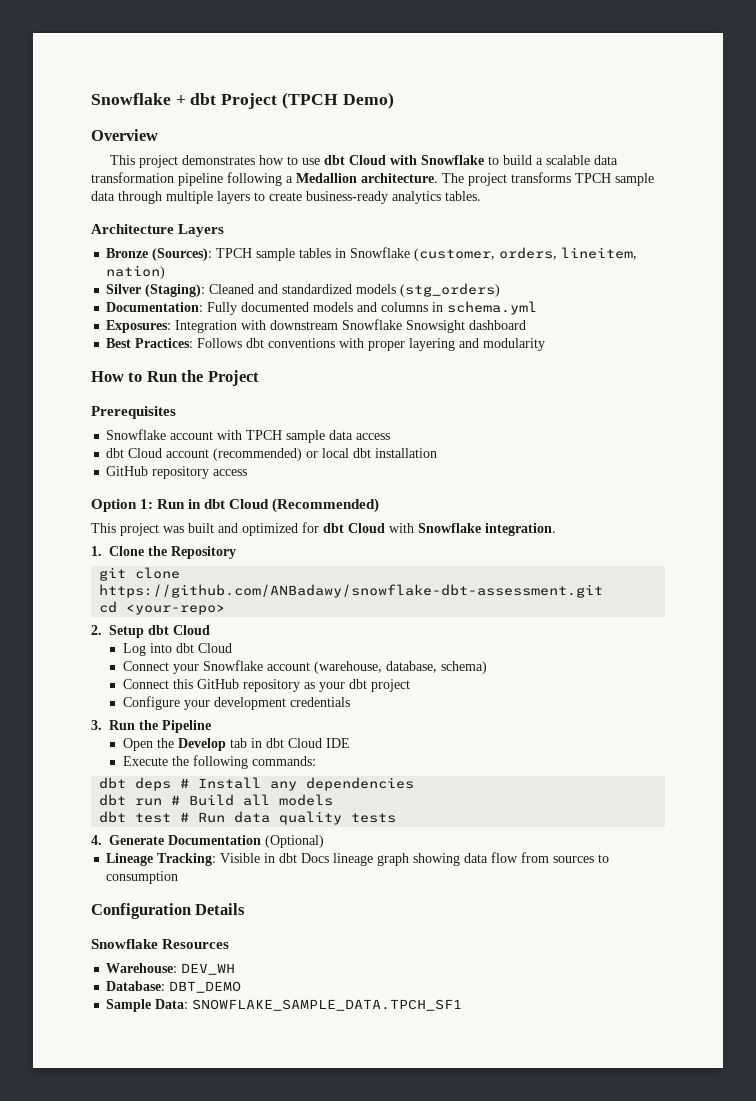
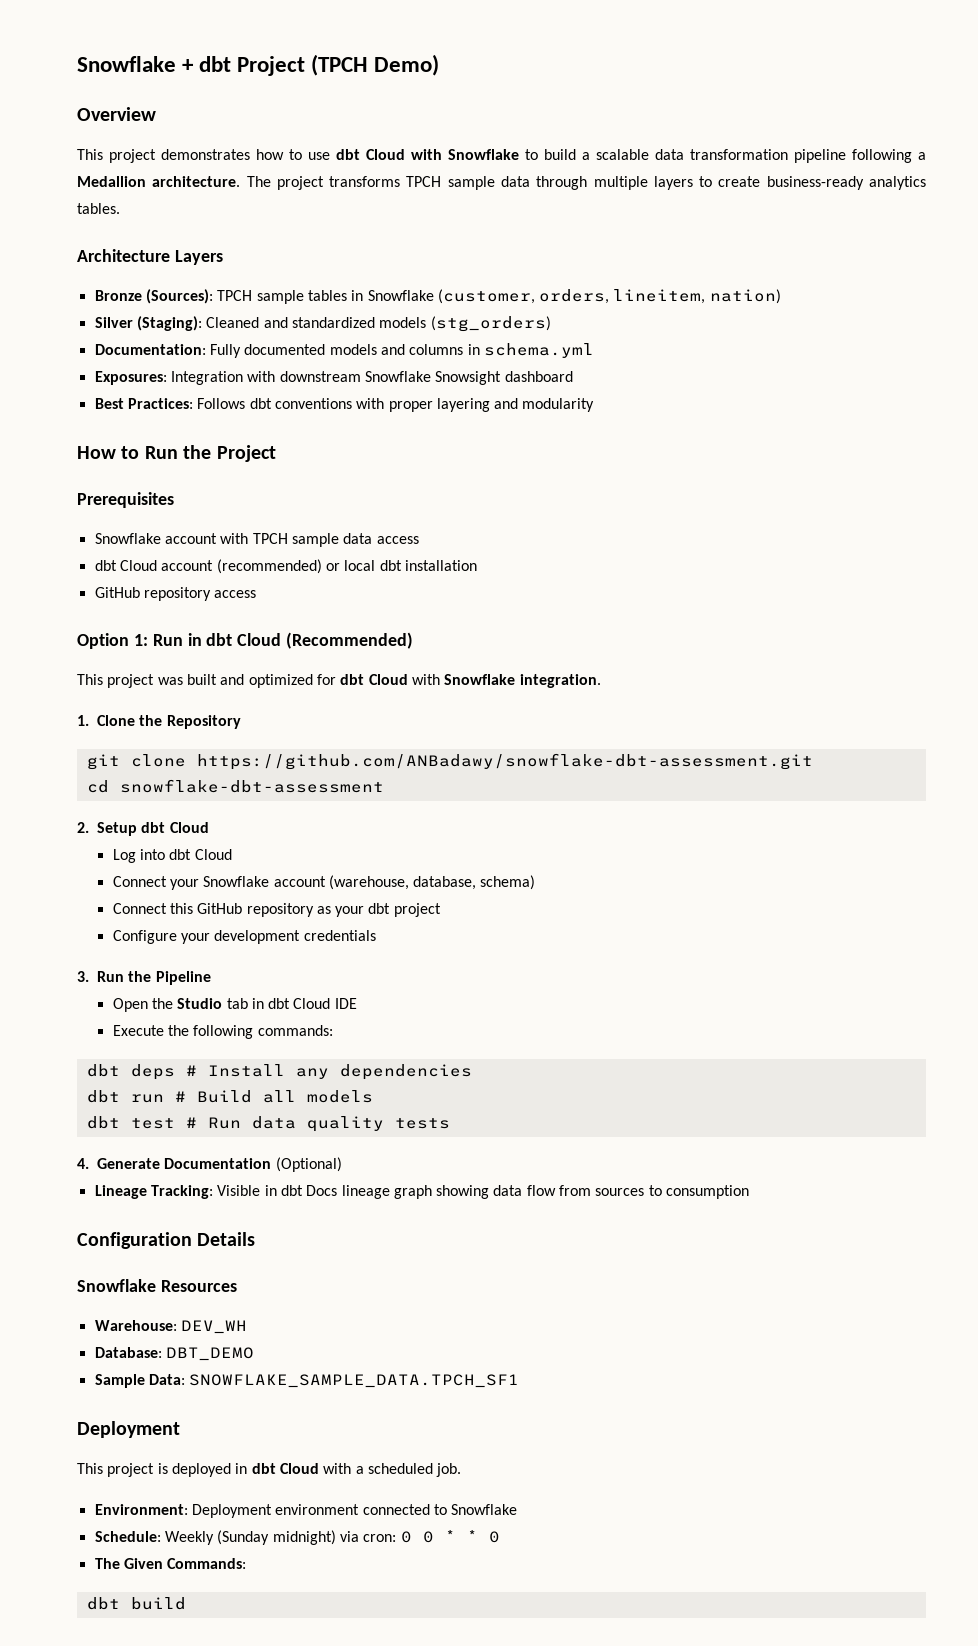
- cd <your-repo>
+ cd snowflake-dbt-assessment
- Open the Develop tab in dbt Cloud IDE
+ Open the Studio tab in dbt Cloud IDE
  Sample Data: SNOWFLAKE_SAMPLE_DATA.TPCH_SF1
+ Deployment
+ This project is deployed in dbt Cloud with a scheduled job.
+ Environment: Deployment environment connected to Snowflake
+ Schedule: Weekly (Sunday midnight) via cron: 0 0 * * 0
+ The Given Commands:
+ dbt build

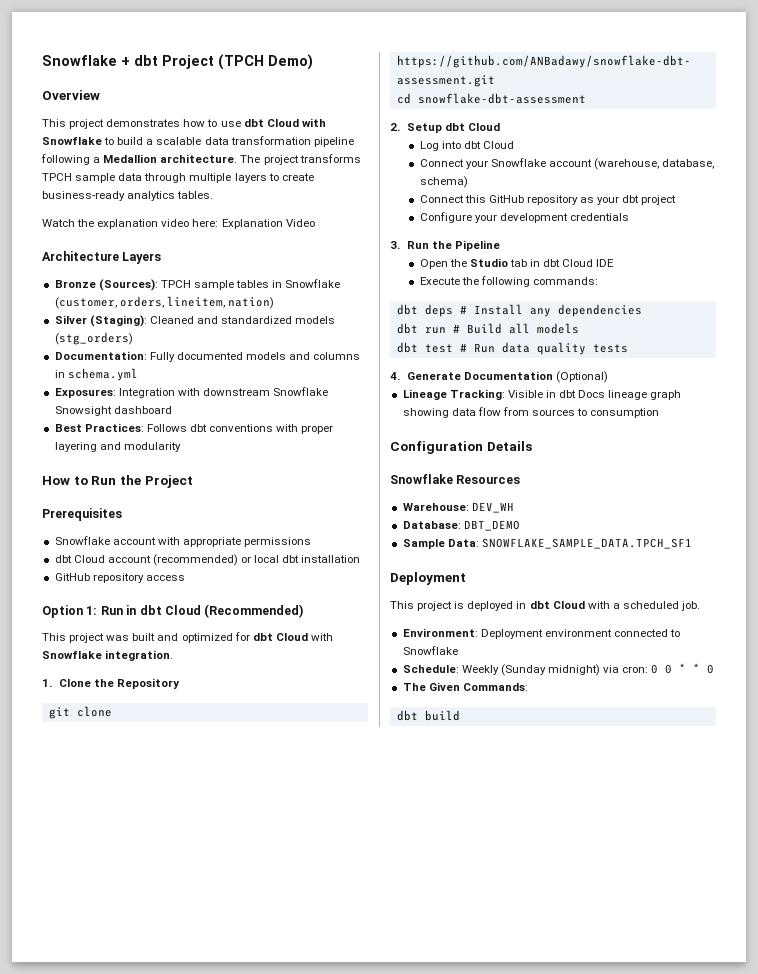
+ Watch the explanation video here: Explanation Video
- Snowflake account with TPCH sample data access
+ Snowflake account with appropriate permissions

